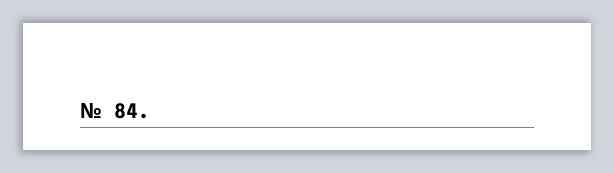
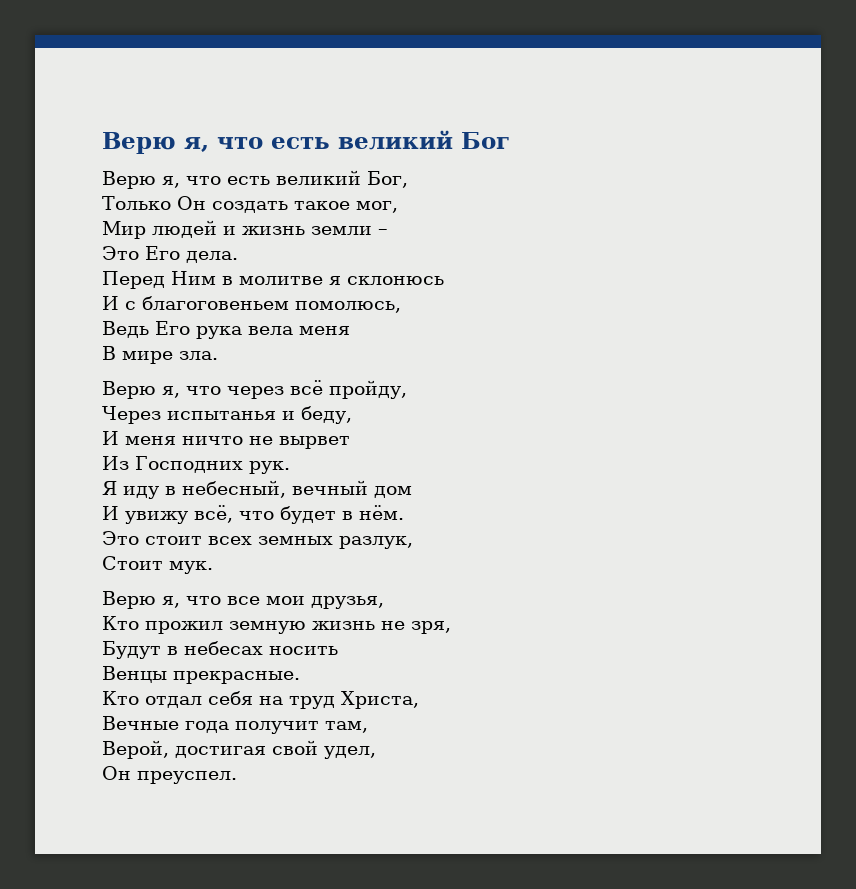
- № 84.
+ Верю я, что есть великий Бог
+ Верю я, что есть великий Бог,
+ Только Он создать такое мог,
+ Мир людей и жизнь земли –
+ Это Его дела.
+ Перед Ним в молитве я склонюсь
+ И с благоговеньем помолюсь,
+ Ведь Его рука вела меня
+ В мире зла.
+ Верю я, что через всё пройду,
+ Через испытанья и беду,
+ И меня ничто не вырвет
+ Из Господних рук.
+ Я иду в небесный, вечный дом
+ И увижу всё, что будет в нём.
+ Это стоит всех земных разлук,
+ Стоит мук.
+ Верю я, что все мои друзья,
+ Кто прожил земную жизнь не зря,
+ Будут в небесах носить
+ Венцы прекрасные.
+ Кто отдал себя на труд Христа,
+ Вечные года получит там,
+ Верой, достигая свой удел,
+ Он преуспел.

